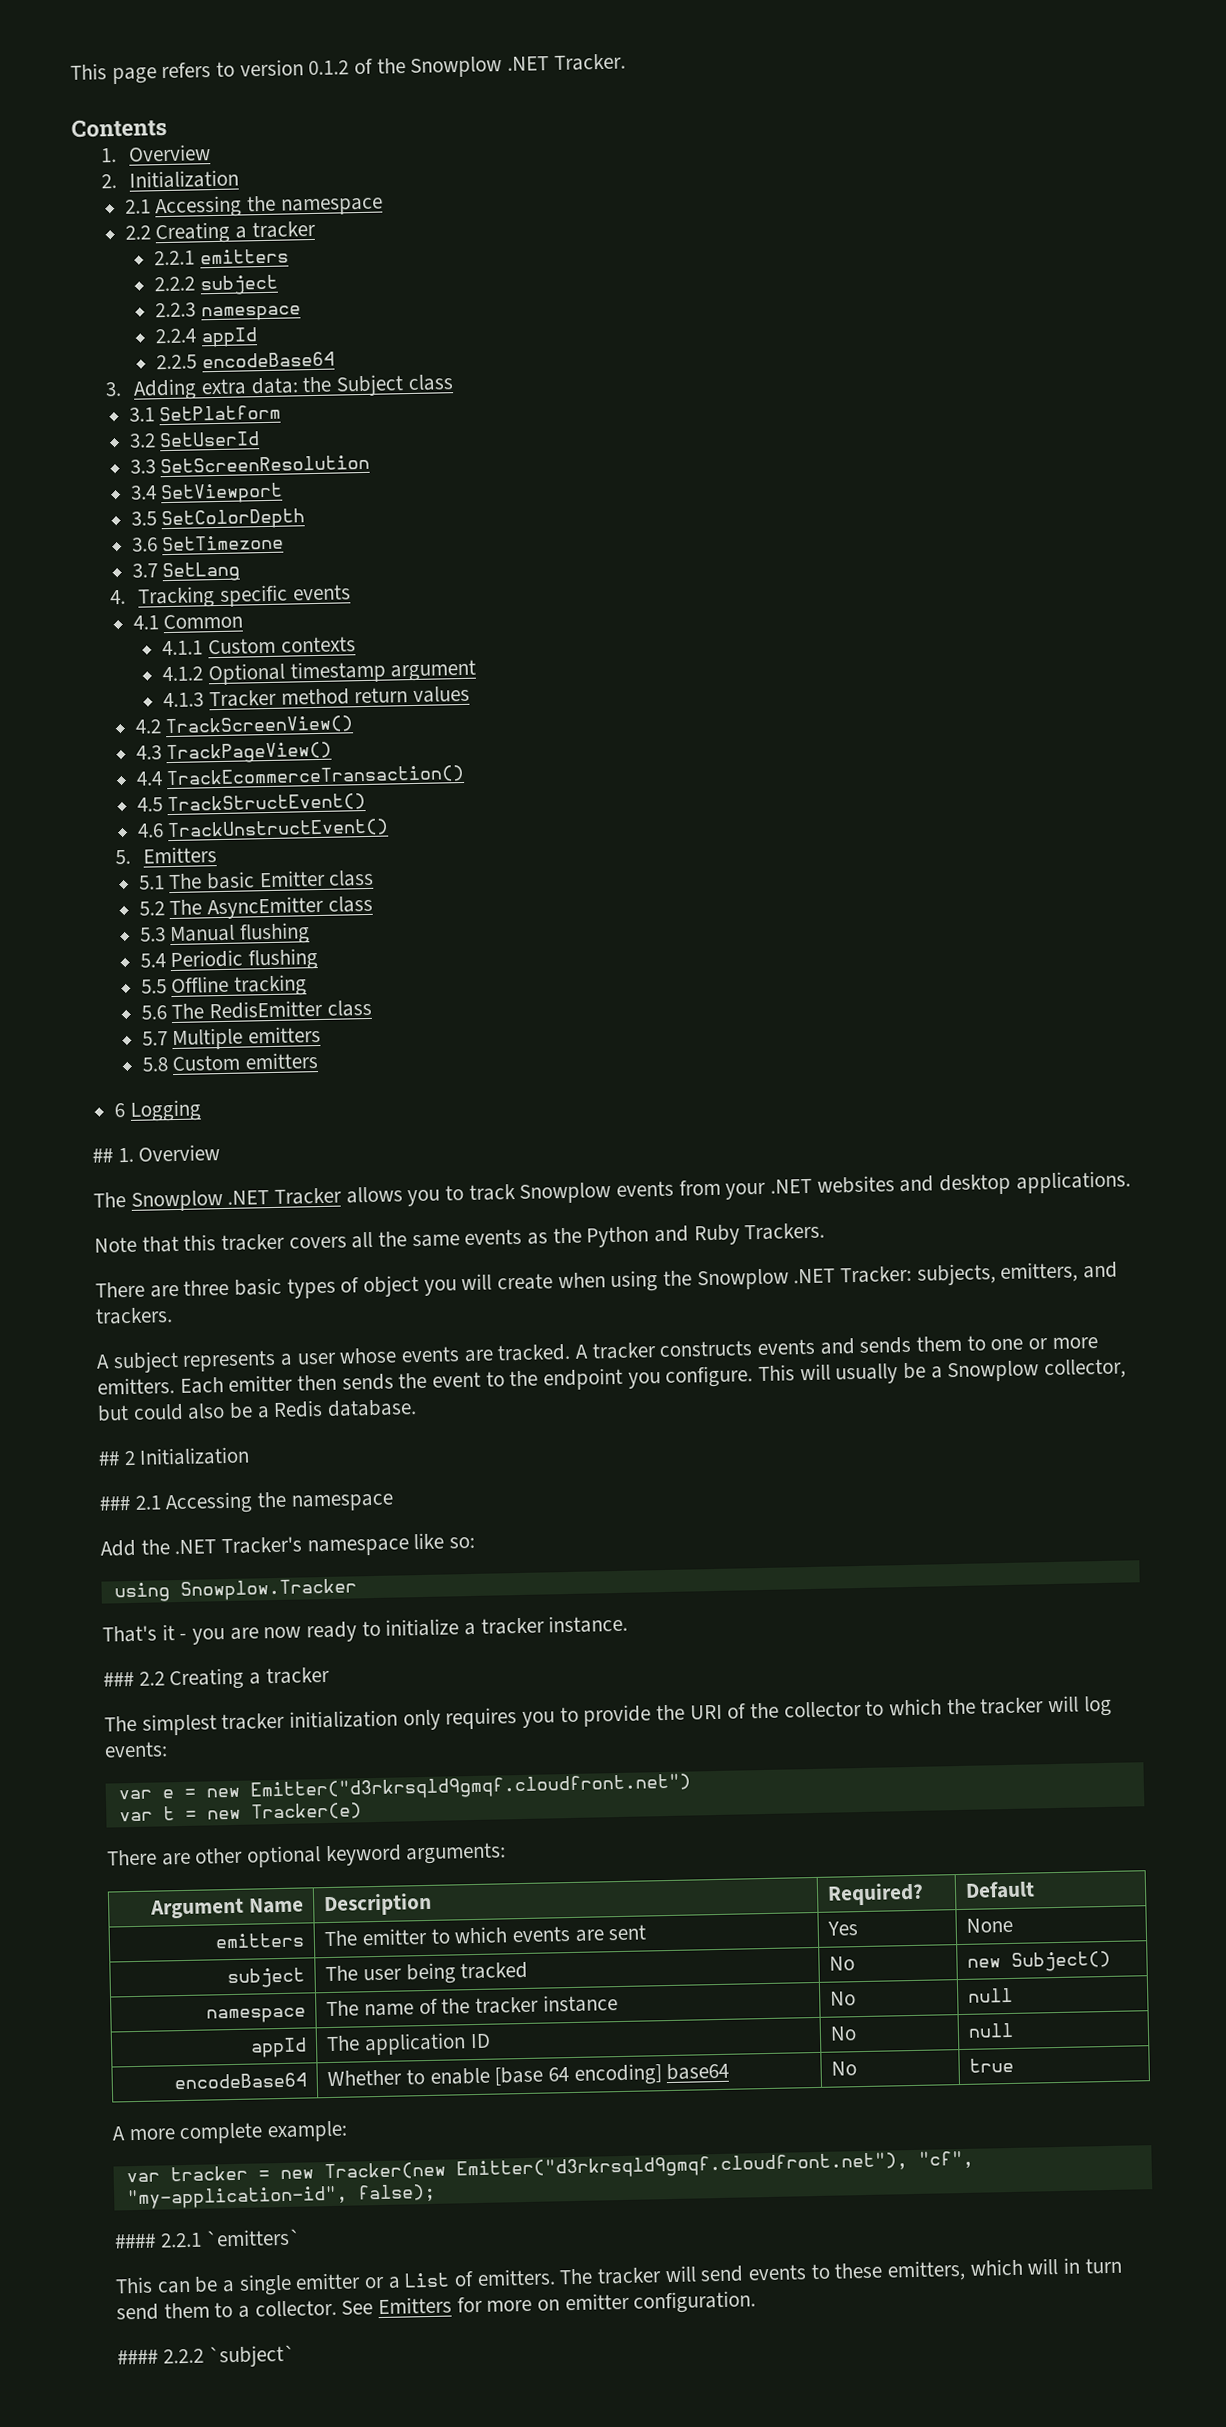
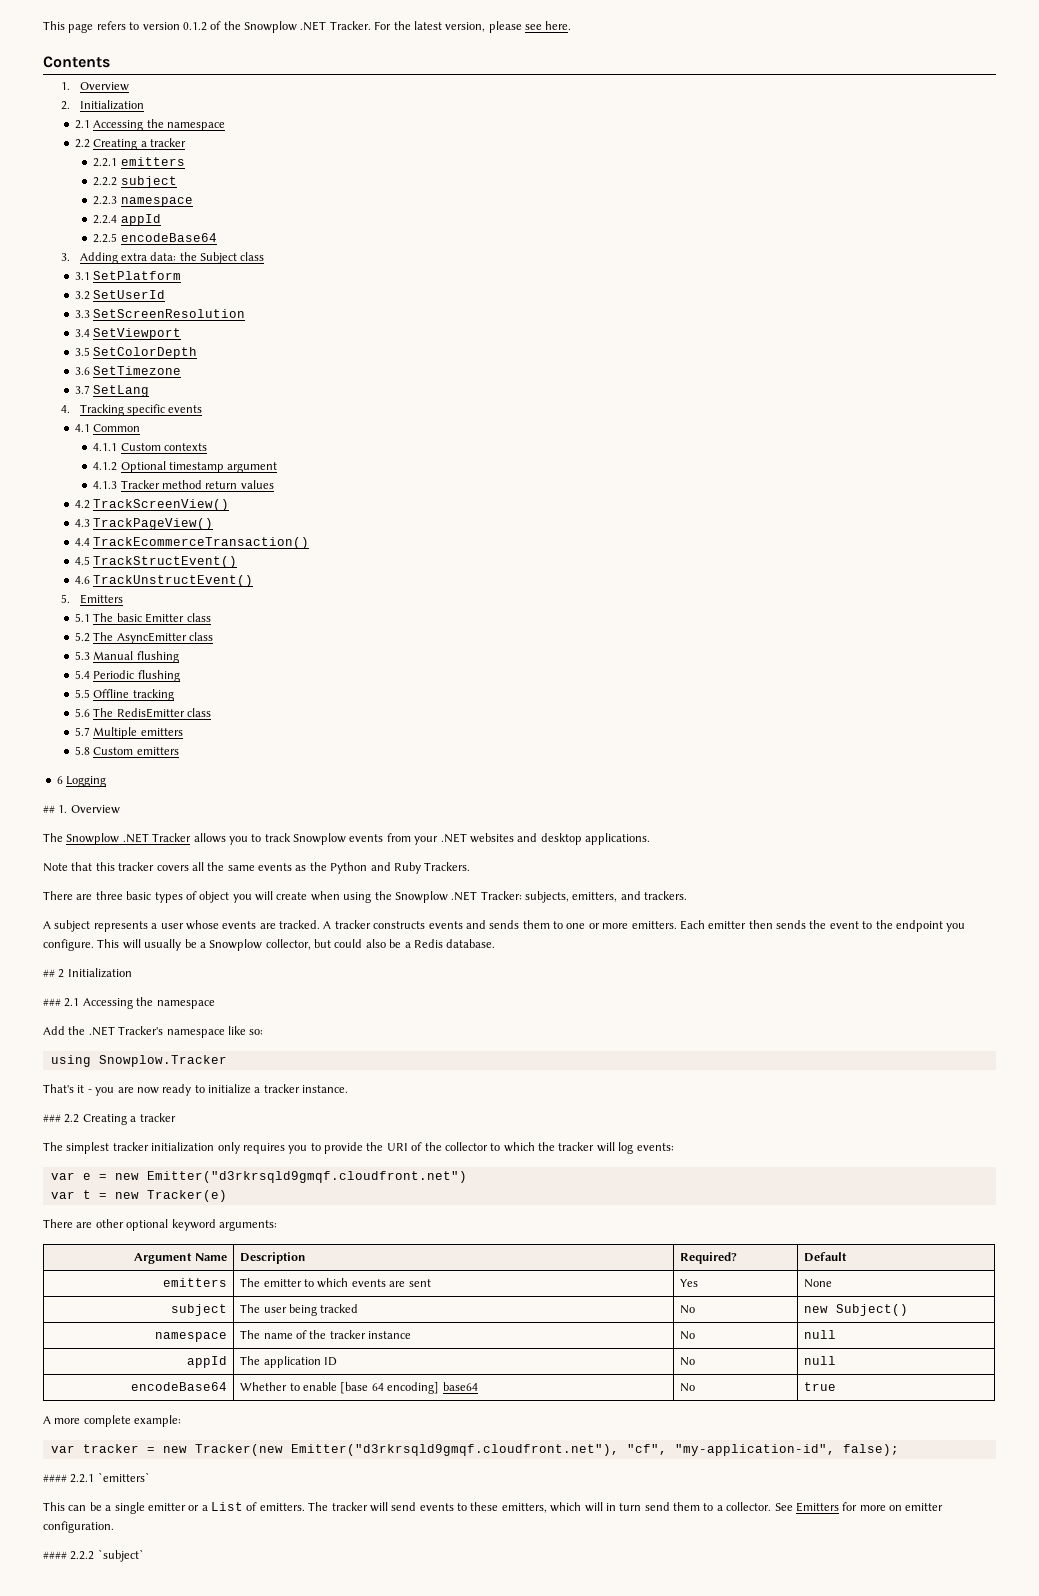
+ For the latest version, please see here.

